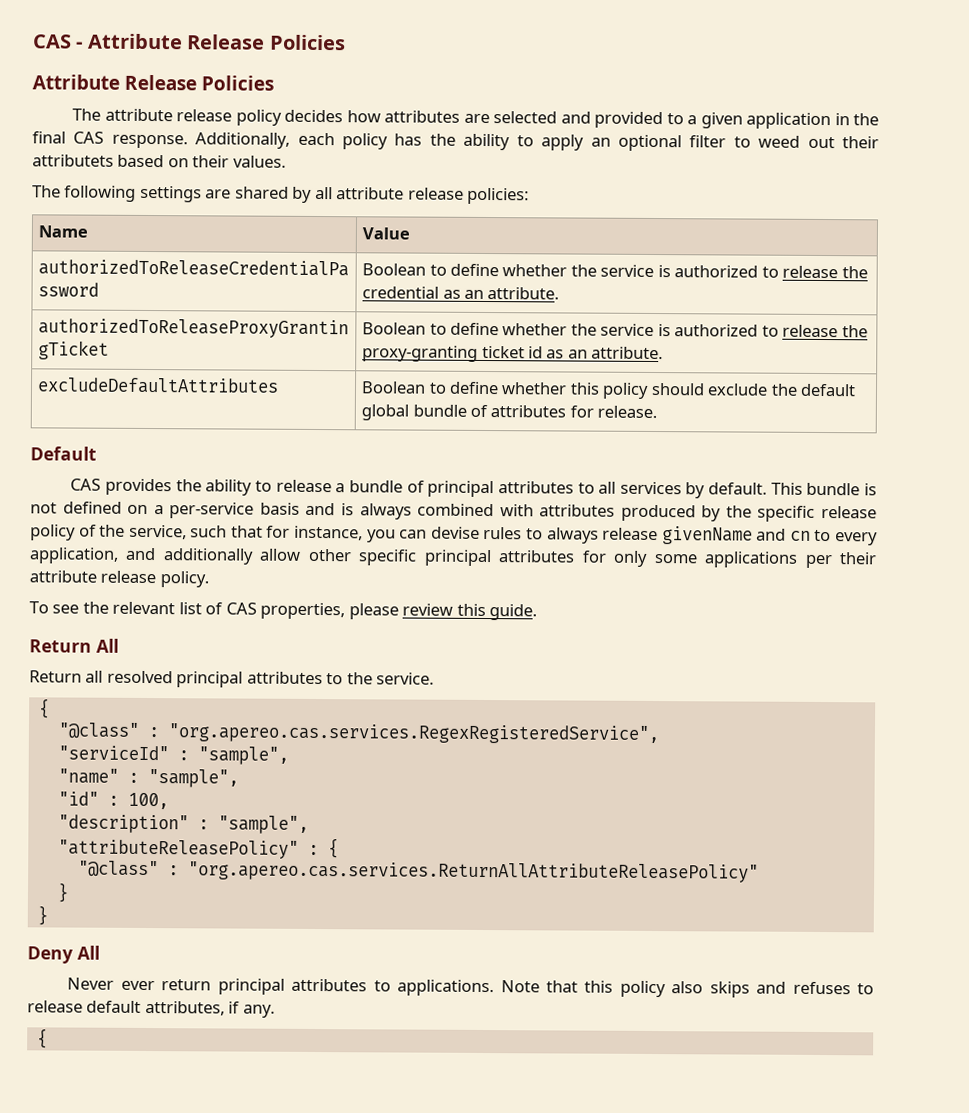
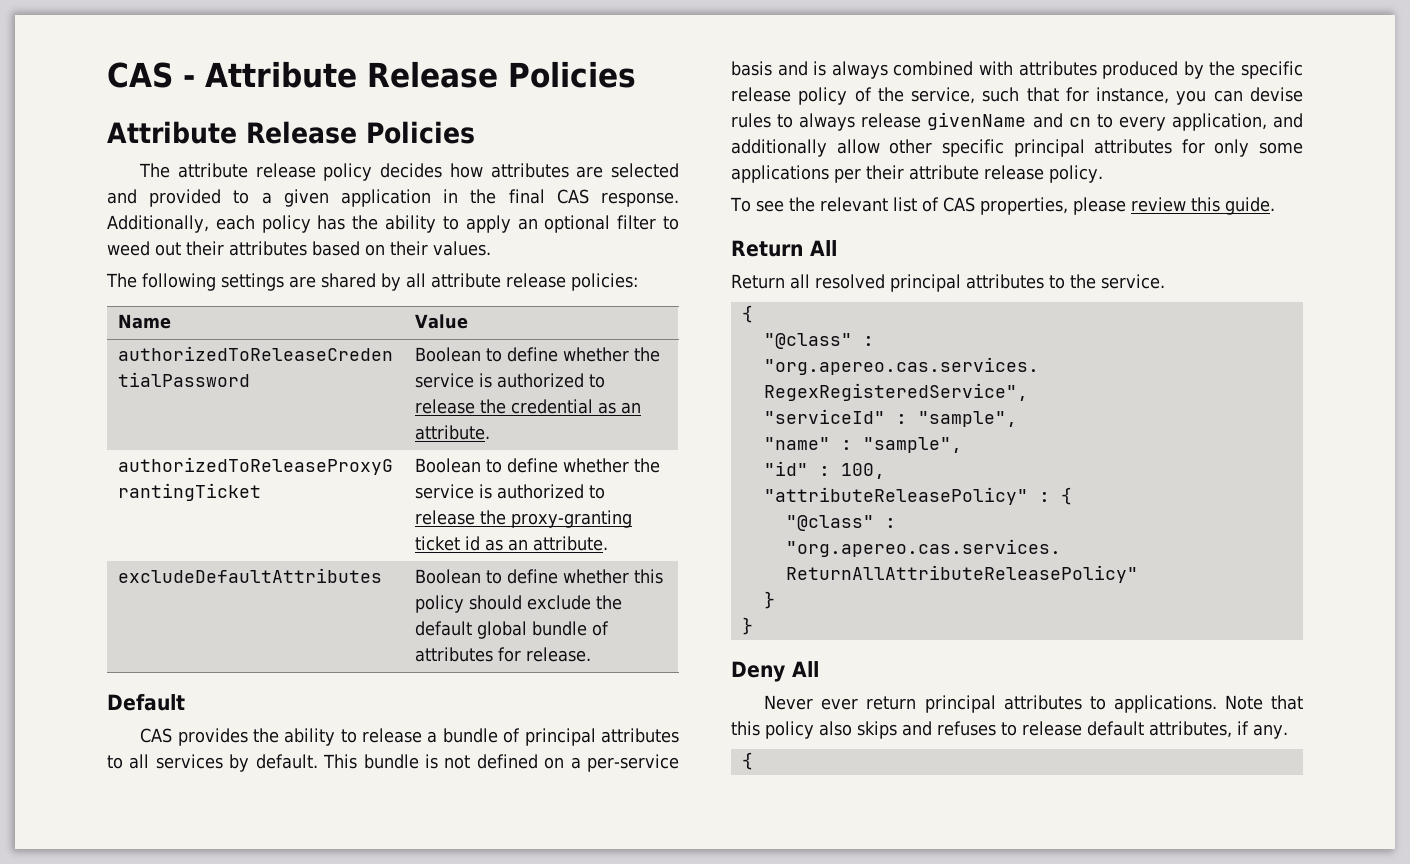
- Additionally, each policy has the ability to apply an optional filter to weed out their attributets based on their values.
+ Additionally, each policy has the ability to apply an optional filter to weed out their attributes based on their values.
- "description" : "sample",

